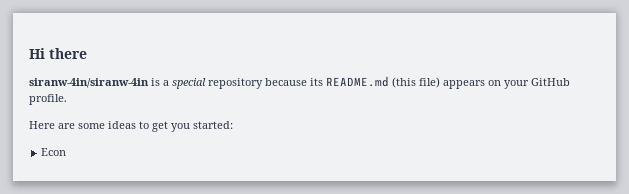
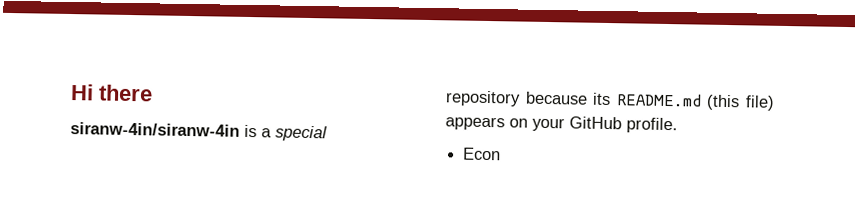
- Here are some ideas to get you started:

